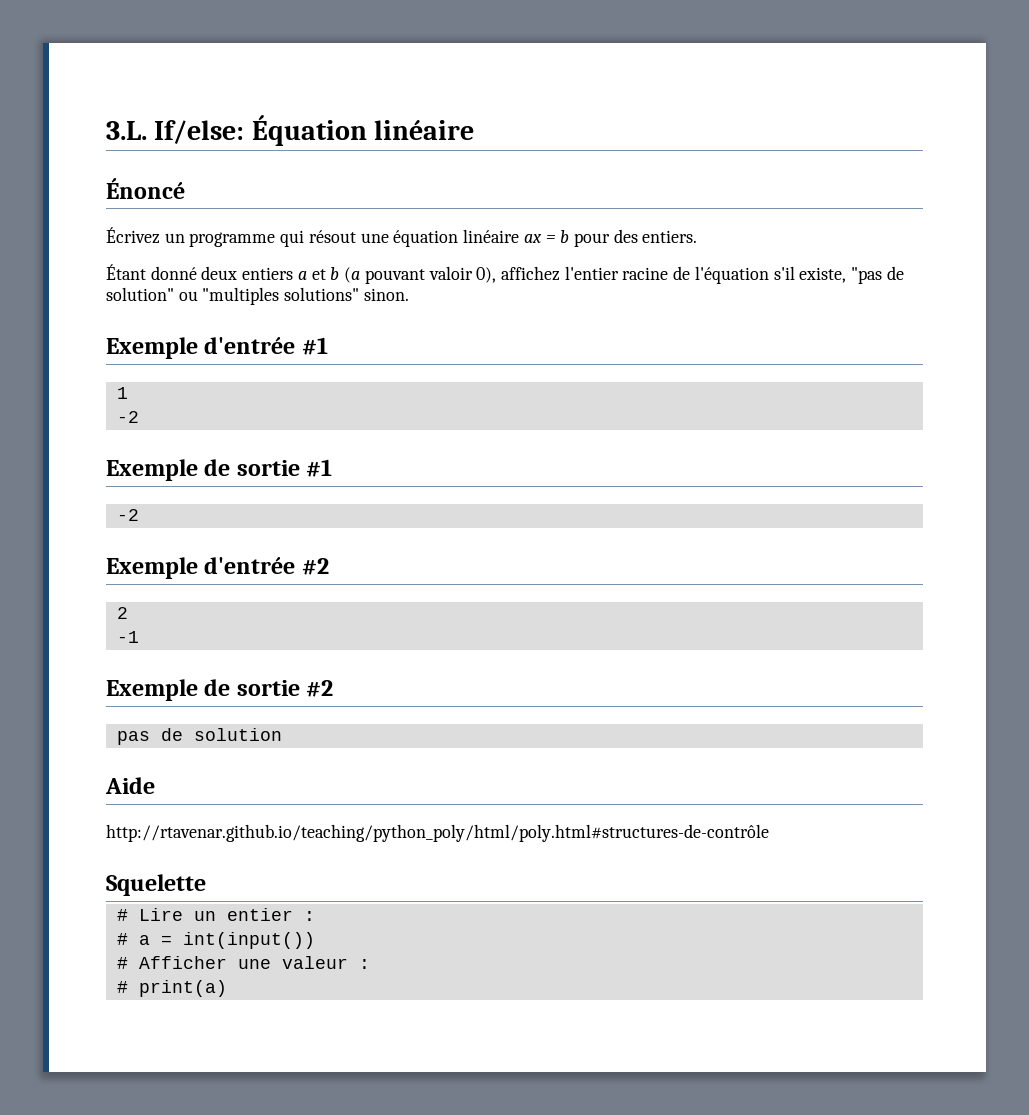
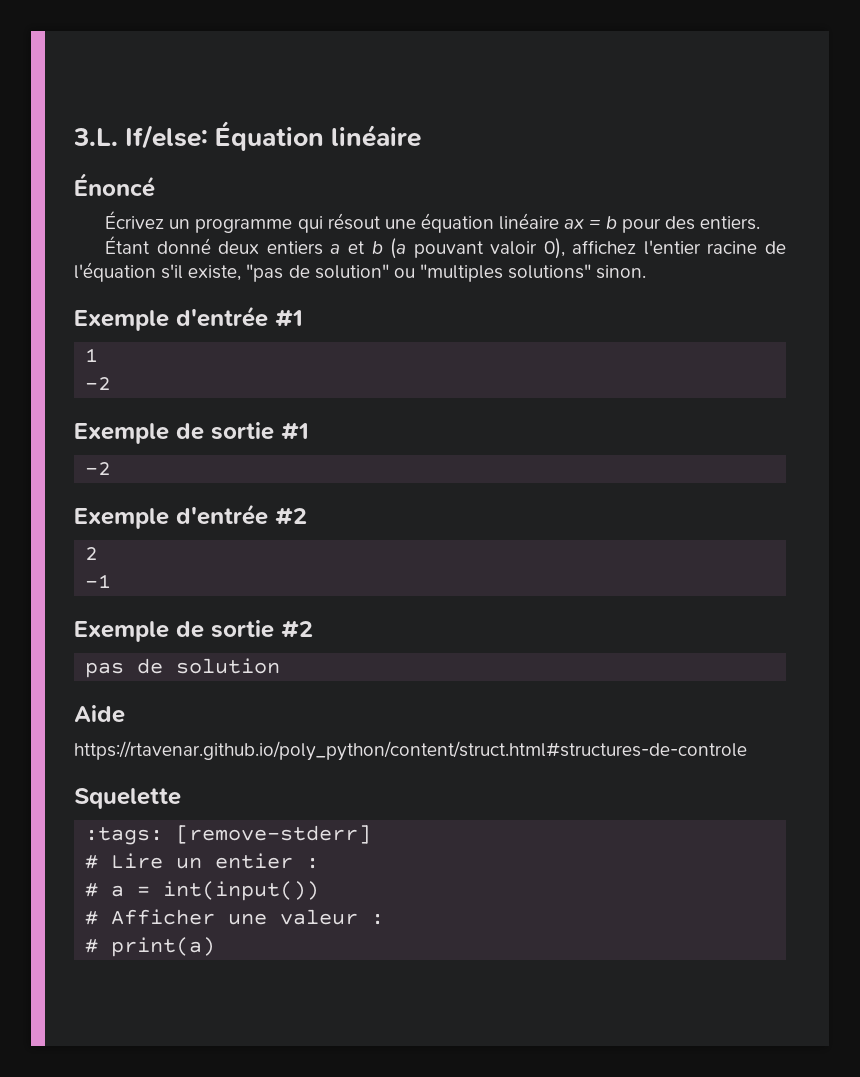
- http://rtavenar.github.io/teaching/python_poly/html/poly.html#structures-de-contrôle
+ https://rtavenar.github.io/poly_python/content/struct.html#structures-de-controle
+ :tags: [remove-stderr]

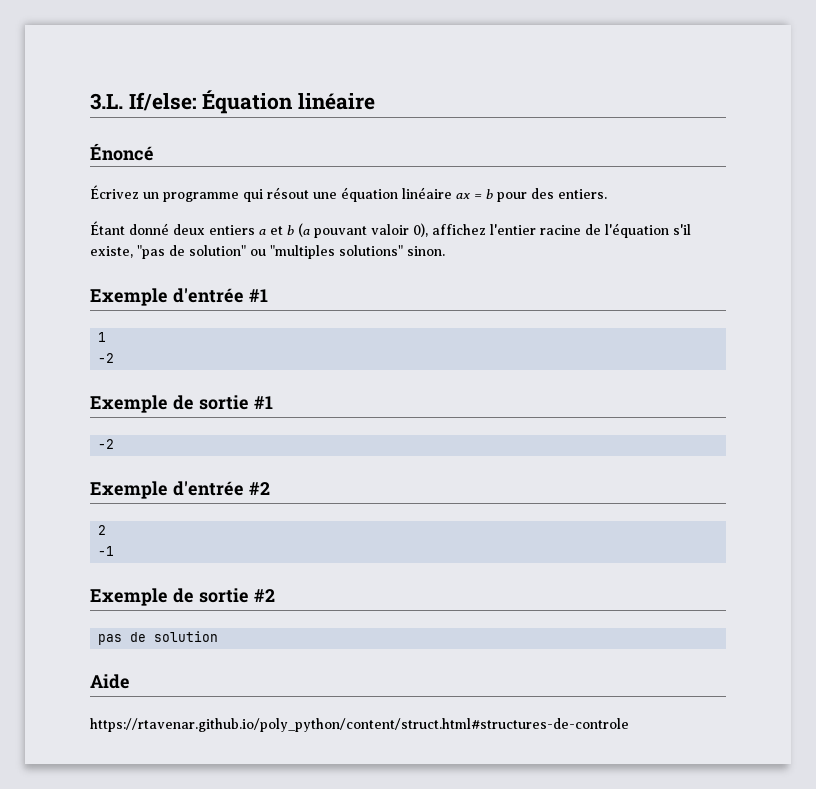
- Squelette
- :tags: [remove-stderr]
- # Lire un entier :
- # a = int(input())
- # Afficher une valeur :
- # print(a)

